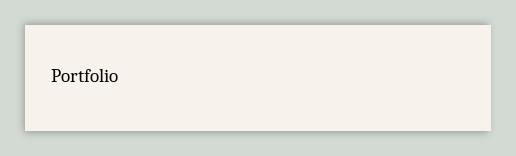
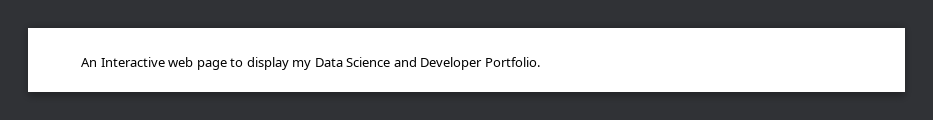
- Portfolio
+ An Interactive web page to display my Data Science and Developer Portfolio.

